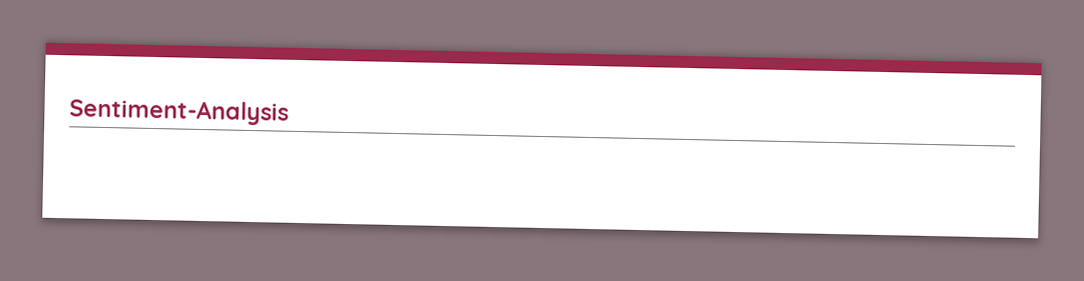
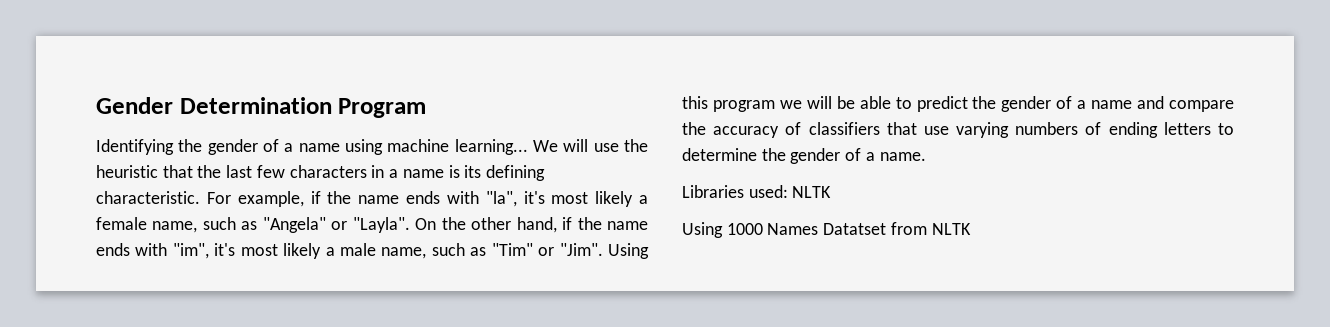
- Sentiment-Analysis
+ Gender Determination Program
+ Identifying the gender of a name using machine learning... We will use the heuristic that the last few characters in a name is its defining characteristic. For example, if the name ends with "la", it's most likely a female name, such as "Angela" or "Layla". On the other hand, if the name ends with "im", it's most likely a male name, such as "Tim" or "Jim". Using this program we will be able to predict the gender of a name and compare the accuracy of classifiers that use varying numbers of ending letters to determine the gender of a name.
+ Libraries used: NLTK
+ Using 1000 Names Datatset from NLTK

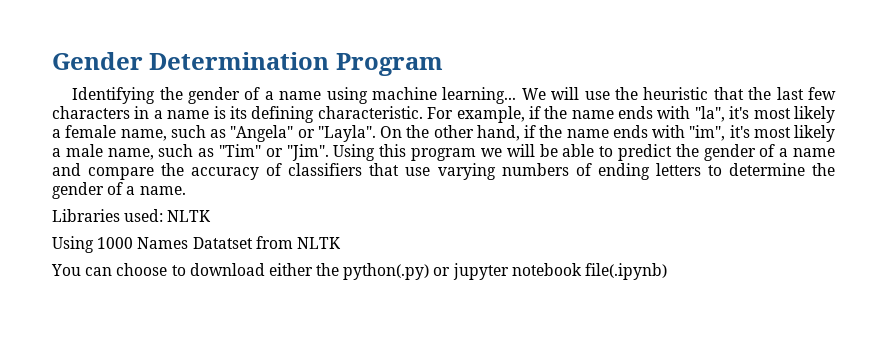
+ You can choose to download either the python(.py) or jupyter notebook file(.ipynb)

